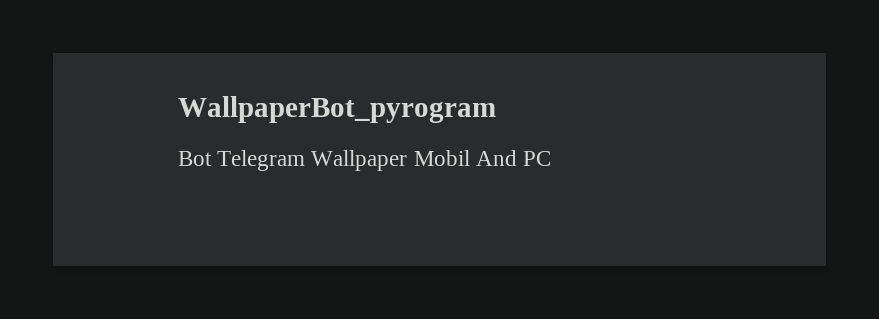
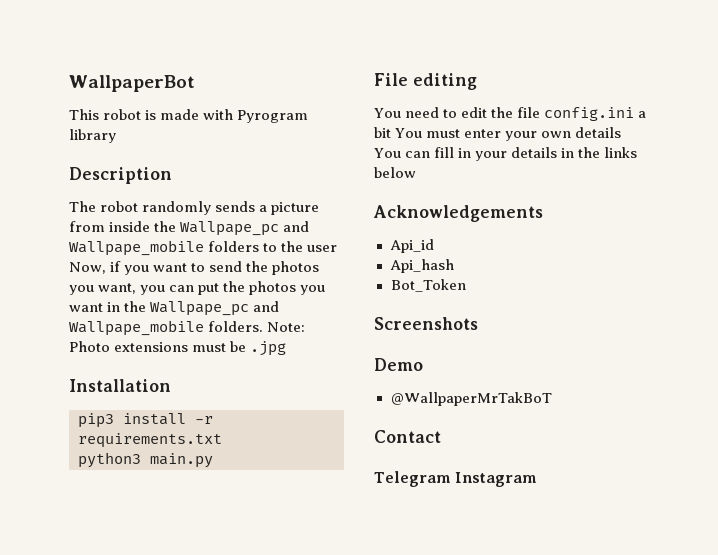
- WallpaperBot_pyrogram
- Bot Telegram Wallpaper Mobil And PC
+ WallpaperBot
+ This robot is made with Pyrogram library
+ Description
+ The robot randomly sends a picture from inside the Wallpape_pc and Wallpape_mobile folders to the user Now, if you want to send the photos you want, you can put the photos you want in the Wallpape_pc and Wallpape_mobile folders. Note: Photo extensions must be .jpg
+ Installation
+ pip3 install -r requirements.txt
+ python3 main.py
+ File editing
+ You need to edit the file config.ini a bit You must enter your own details You can fill in your details in the links below
+ Acknowledgements
+ Api_id
+ Api_hash
+ Bot_Token
+ Screenshots
+ Demo
+ @WallpaperMrTakBoT
+ Contact
+ Telegram Instagram

